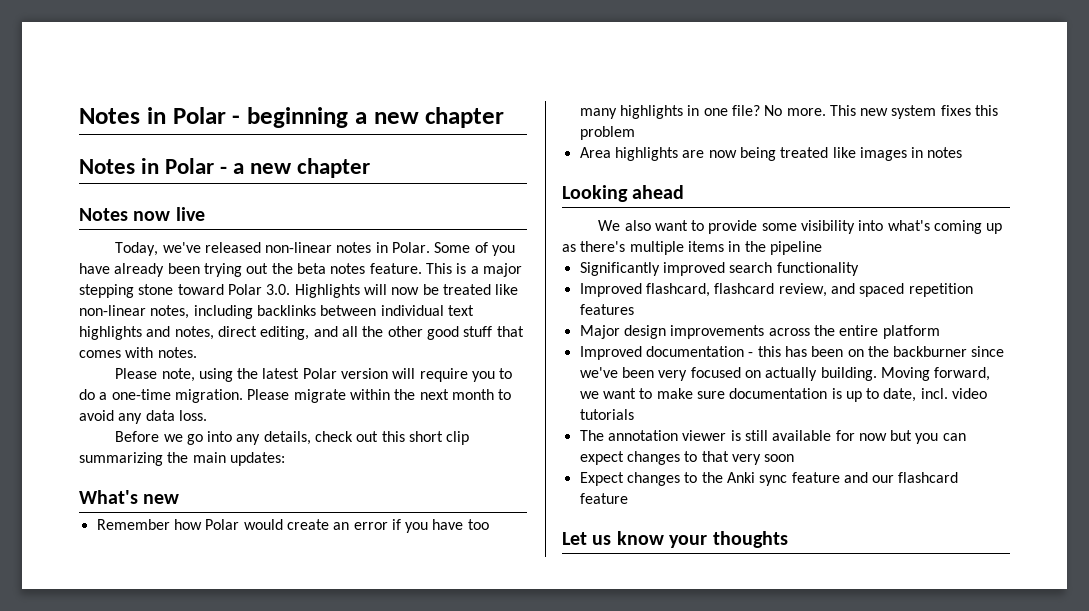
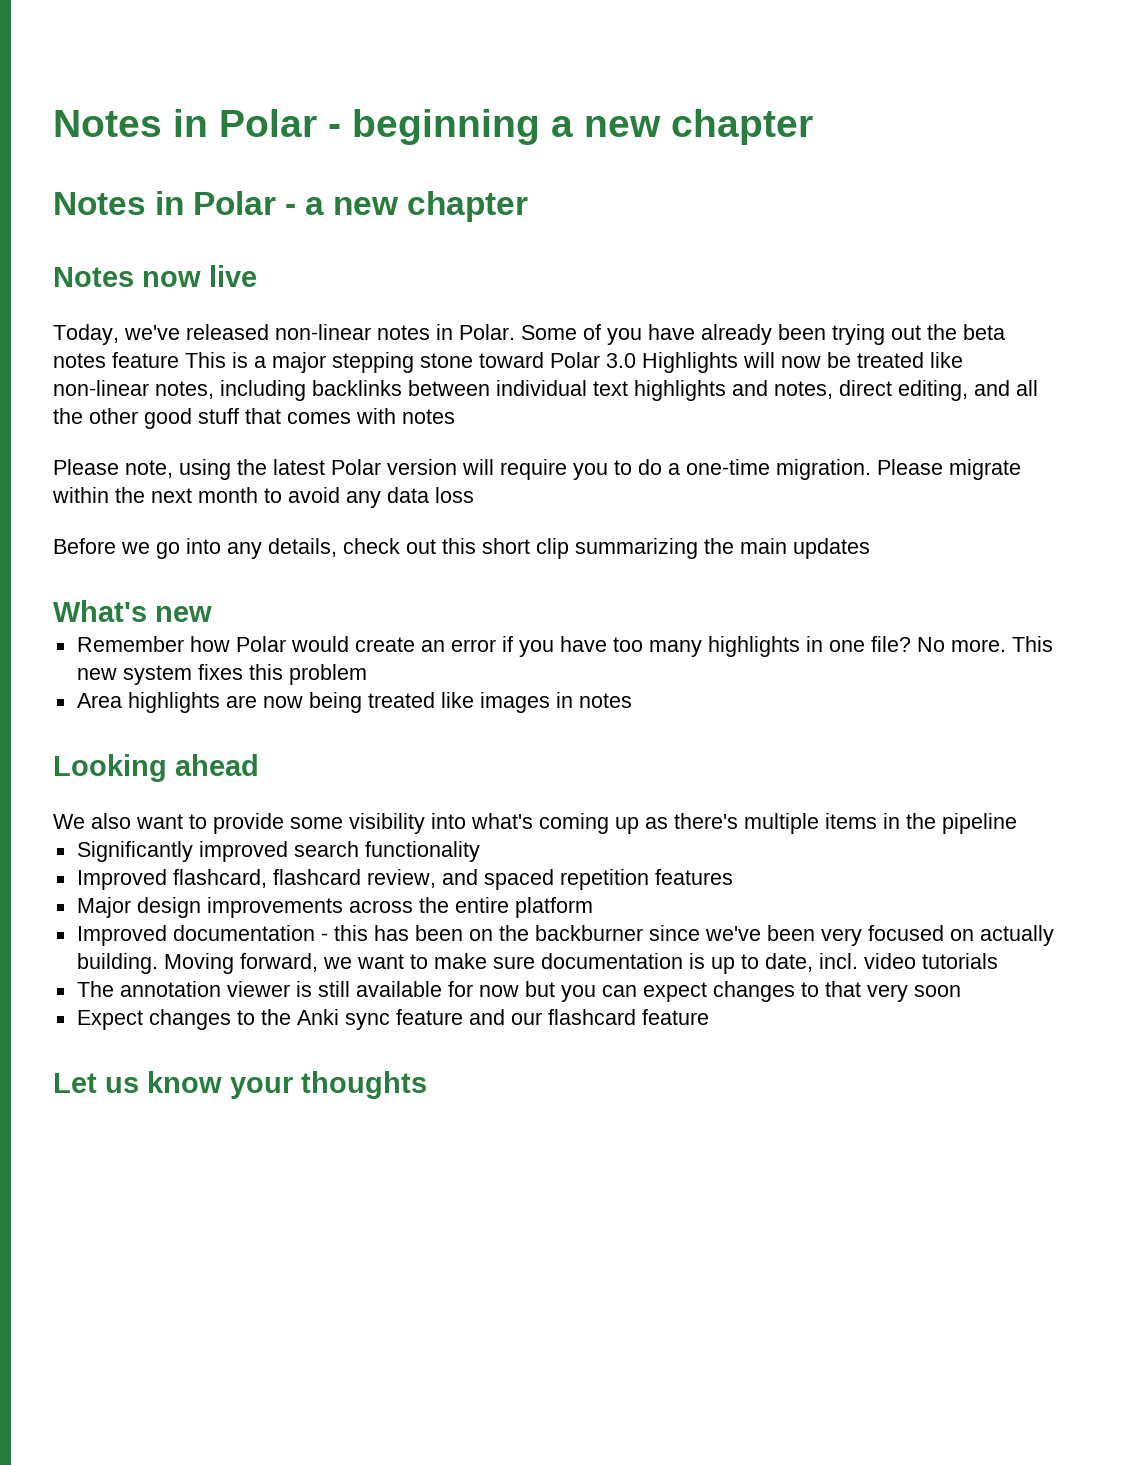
- Some of you have already been trying out the beta notes feature. This is a major stepping stone toward Polar 3.0. Highlights will now be treated like non-linear notes, including backlinks between individual text highlights and notes, direct editing, and all the other good stuff that comes with notes.
+ Some of you have already been trying out the beta notes feature This is a major stepping stone toward Polar 3.0 Highlights will now be treated like non-linear notes, including backlinks between individual text highlights and notes, direct editing, and all the other good stuff that comes with notes
- Please migrate within the next month to avoid any data loss.
+ Please migrate within the next month to avoid any data loss
- Before we go into any details, check out this short clip summarizing the main updates:
+ Before we go into any details, check out this short clip summarizing the main updates

